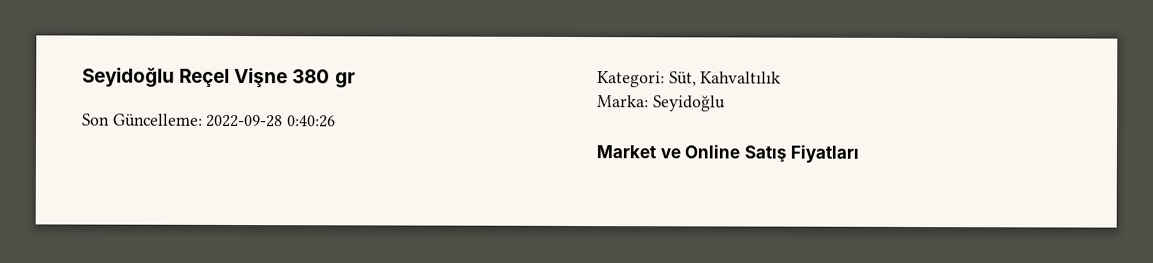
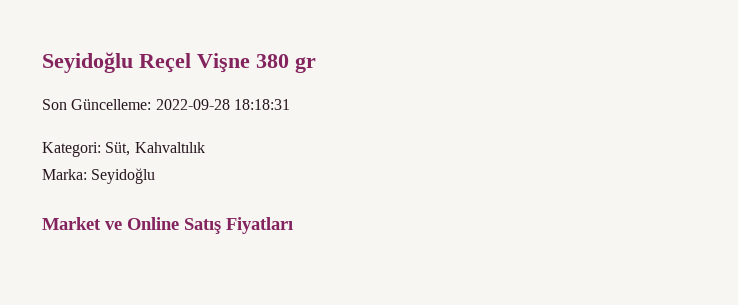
- Son Güncelleme: 2022-09-28 0:40:26
+ Son Güncelleme: 2022-09-28 18:18:31

